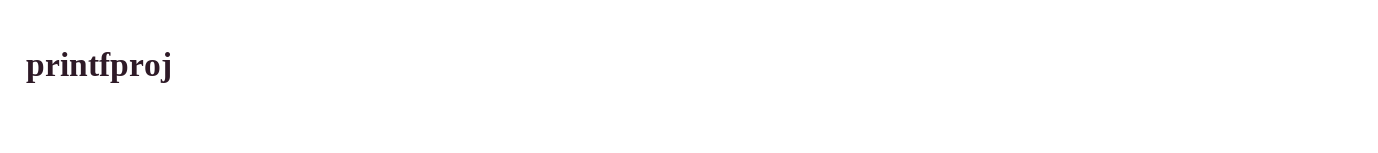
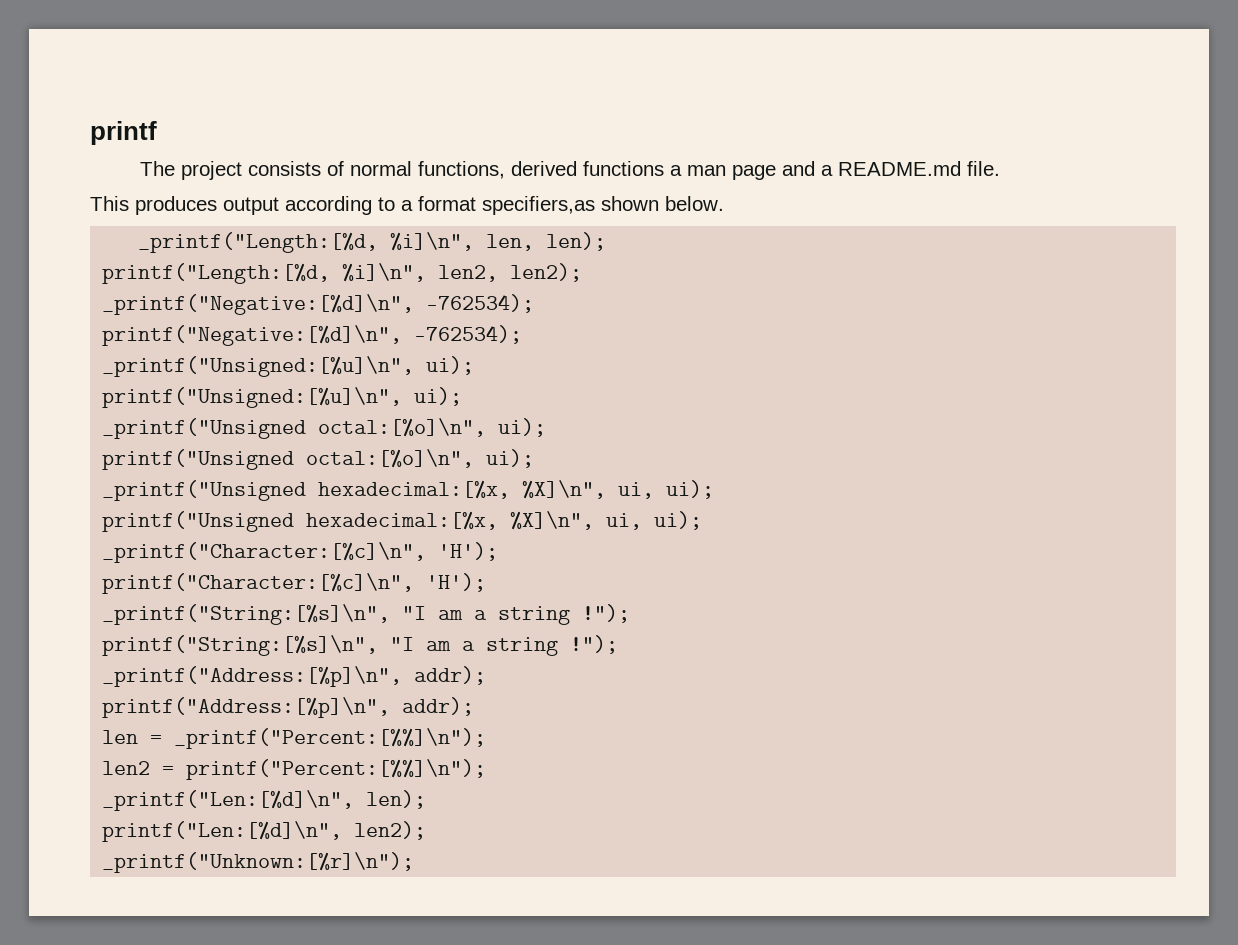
- printfproj
+ printf
+ The project consists of normal functions, derived functions a man page and a README.md file.
+ This produces output according to a format specifiers,as shown below.
+ _printf("Length:[%d, %i]\n", len, len);
+ printf("Length:[%d, %i]\n", len2, len2);
+ _printf("Negative:[%d]\n", -762534);
+ printf("Negative:[%d]\n", -762534);
+ _printf("Unsigned:[%u]\n", ui);
+ printf("Unsigned:[%u]\n", ui);
+ _printf("Unsigned octal:[%o]\n", ui);
+ printf("Unsigned octal:[%o]\n", ui);
+ _printf("Unsigned hexadecimal:[%x, %X]\n", ui, ui);
+ printf("Unsigned hexadecimal:[%x, %X]\n", ui, ui);
+ _printf("Character:[%c]\n", 'H');
+ printf("Character:[%c]\n", 'H');
+ _printf("String:[%s]\n", "I am a string !");
+ printf("String:[%s]\n", "I am a string !");
+ _printf("Address:[%p]\n", addr);
+ printf("Address:[%p]\n", addr);
+ len = _printf("Percent:[%%]\n");
+ len2 = printf("Percent:[%%]\n");
+ _printf("Len:[%d]\n", len);
+ printf("Len:[%d]\n", len2);
+ _printf("Unknown:[%r]\n");

